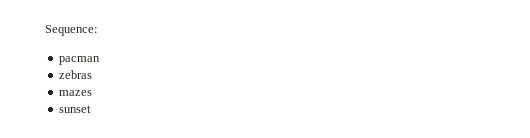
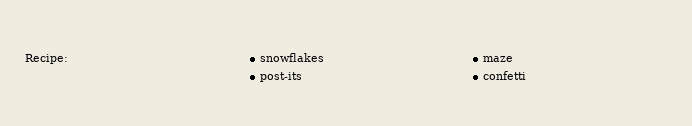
- Sequence:
- pacman
- zebras
- mazes
- sunset
+ Recipe:
+ snowflakes
+ post-its
+ maze
+ confetti

